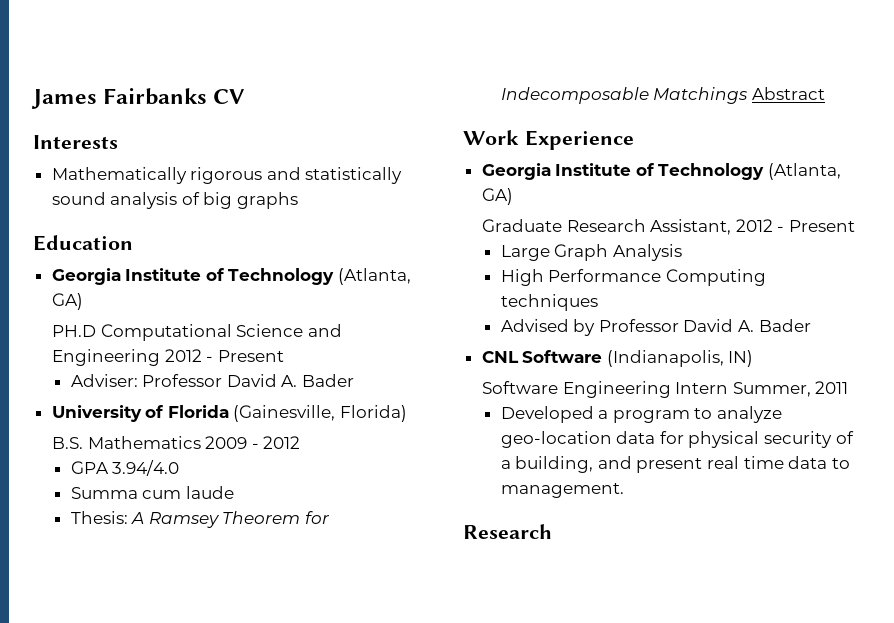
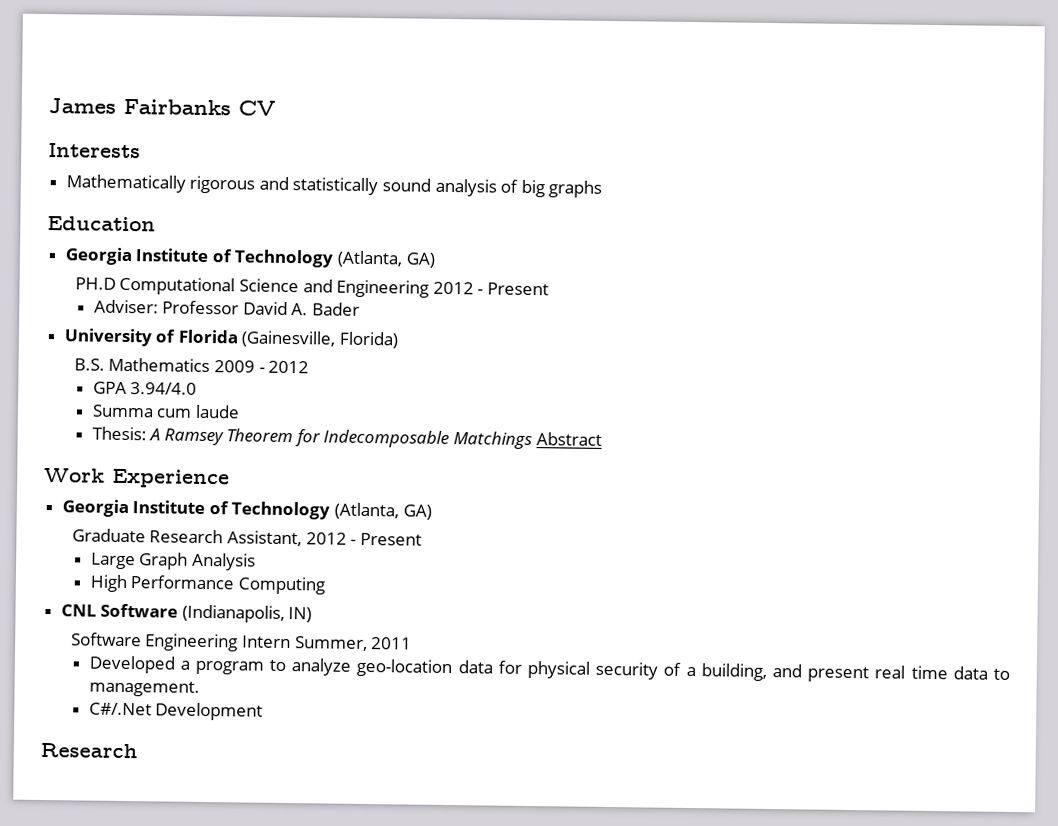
- High Performance Computing techniques
- Advised by Professor David A. Bader
+ High Performance Computing
+ C#/.Net Development

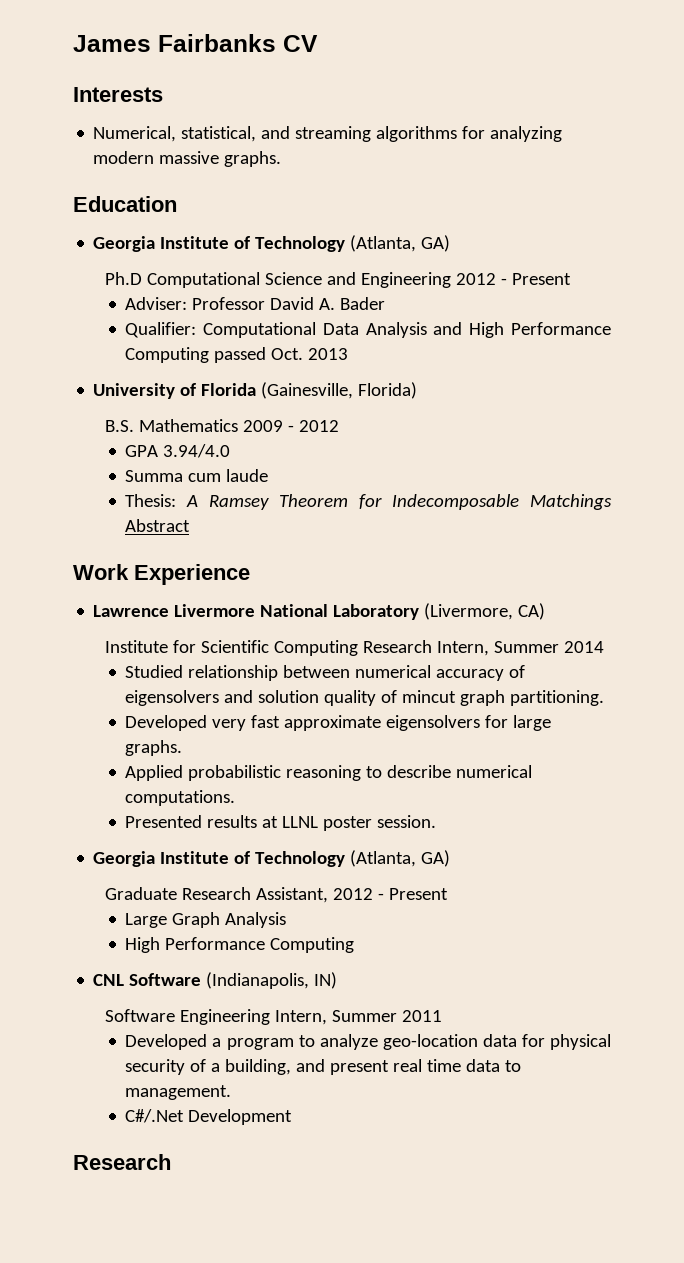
- Mathematically rigorous and statistically sound analysis of big graphs
+ Numerical, statistical, and streaming algorithms for analyzing modern massive graphs.
- PH.D Computational Science and Engineering 2012 - Present
+ Ph.D Computational Science and Engineering 2012 - Present
+ Qualifier: Computational Data Analysis and High Performance Computing passed Oct. 2013
+ Lawrence Livermore National Laboratory (Livermore, CA)
+ Institute for Scientific Computing Research Intern, Summer 2014
+ Studied relationship between numerical accuracy of eigensolvers and solution quality of mincut graph partitioning.
+ Developed very fast approximate eigensolvers for large graphs.
+ Applied probabilistic reasoning to describe numerical computations.
+ Presented results at LLNL poster session.
- Software Engineering Intern Summer, 2011
+ Software Engineering Intern, Summer 2011

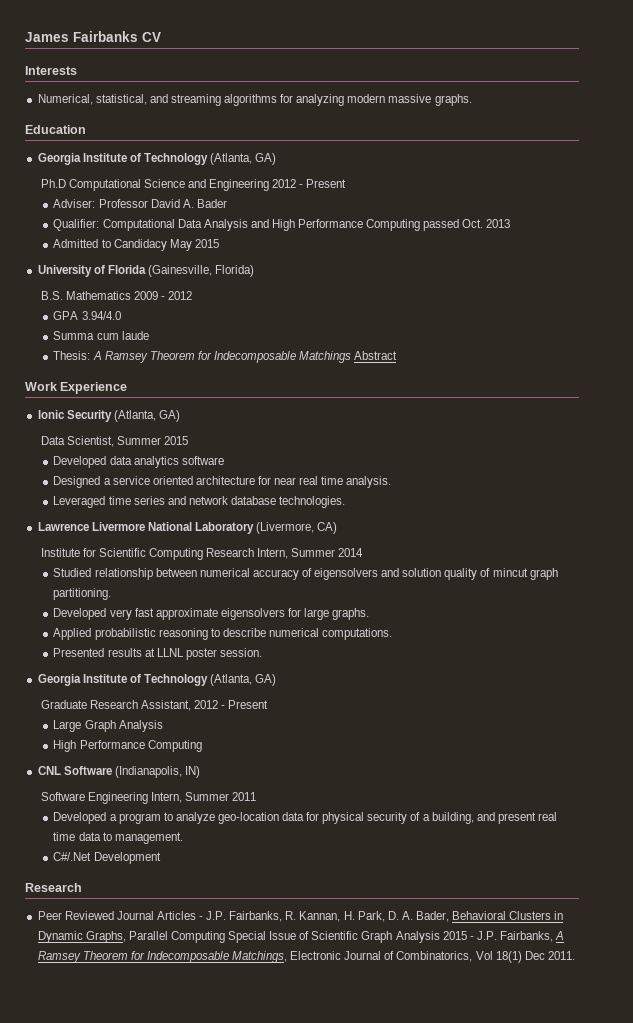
+ Admitted to Candidacy May 2015
+ Ionic Security (Atlanta, GA)
+ Data Scientist, Summer 2015
+ Developed data analytics software
+ Designed a service oriented architecture for near real time analysis.
+ Leveraged time series and network database technologies.
+ Peer Reviewed Journal Articles - J.P. Fairbanks, R. Kannan, H. Park, D. A. Bader, Behavioral Clusters in Dynamic Graphs, Parallel Computing Special Issue of Scientific Graph Analysis 2015 - J.P. Fairbanks, A Ramsey Theorem for Indecomposable Matchings, Electronic Journal of Combinatorics, Vol 18(1) Dec 2011.

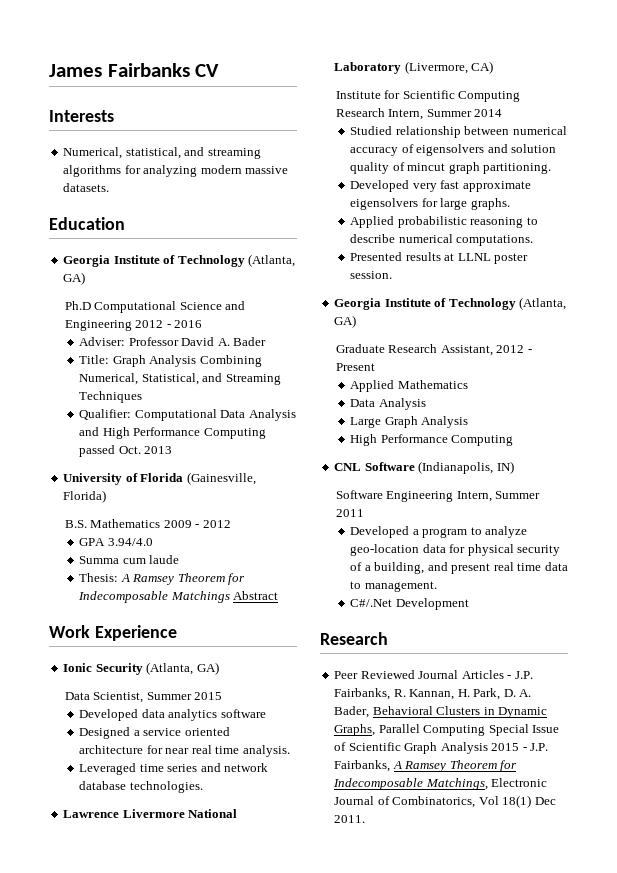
- Numerical, statistical, and streaming algorithms for analyzing modern massive graphs.
+ Numerical, statistical, and streaming algorithms for analyzing modern massive datasets.
- Ph.D Computational Science and Engineering 2012 - Present
+ Ph.D Computational Science and Engineering 2012 - 2016
+ Title: Graph Analysis Combining Numerical, Statistical, and Streaming Techniques
- Admitted to Candidacy May 2015
+ Applied Mathematics
+ Data Analysis

